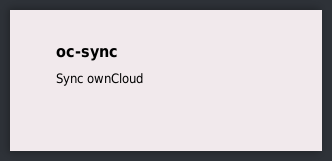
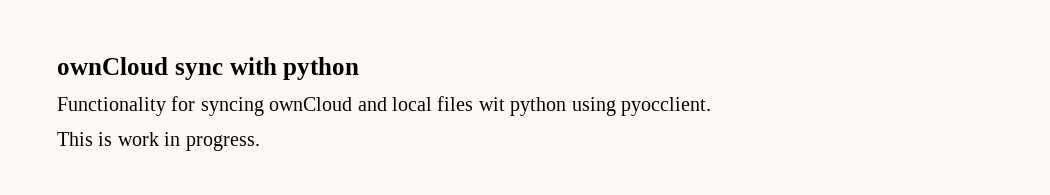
- oc-sync
- Sync ownCloud
+ ownCloud sync with python
+ Functionality for syncing ownCloud and local files wit python using pyocclient.
+ This is work in progress.

